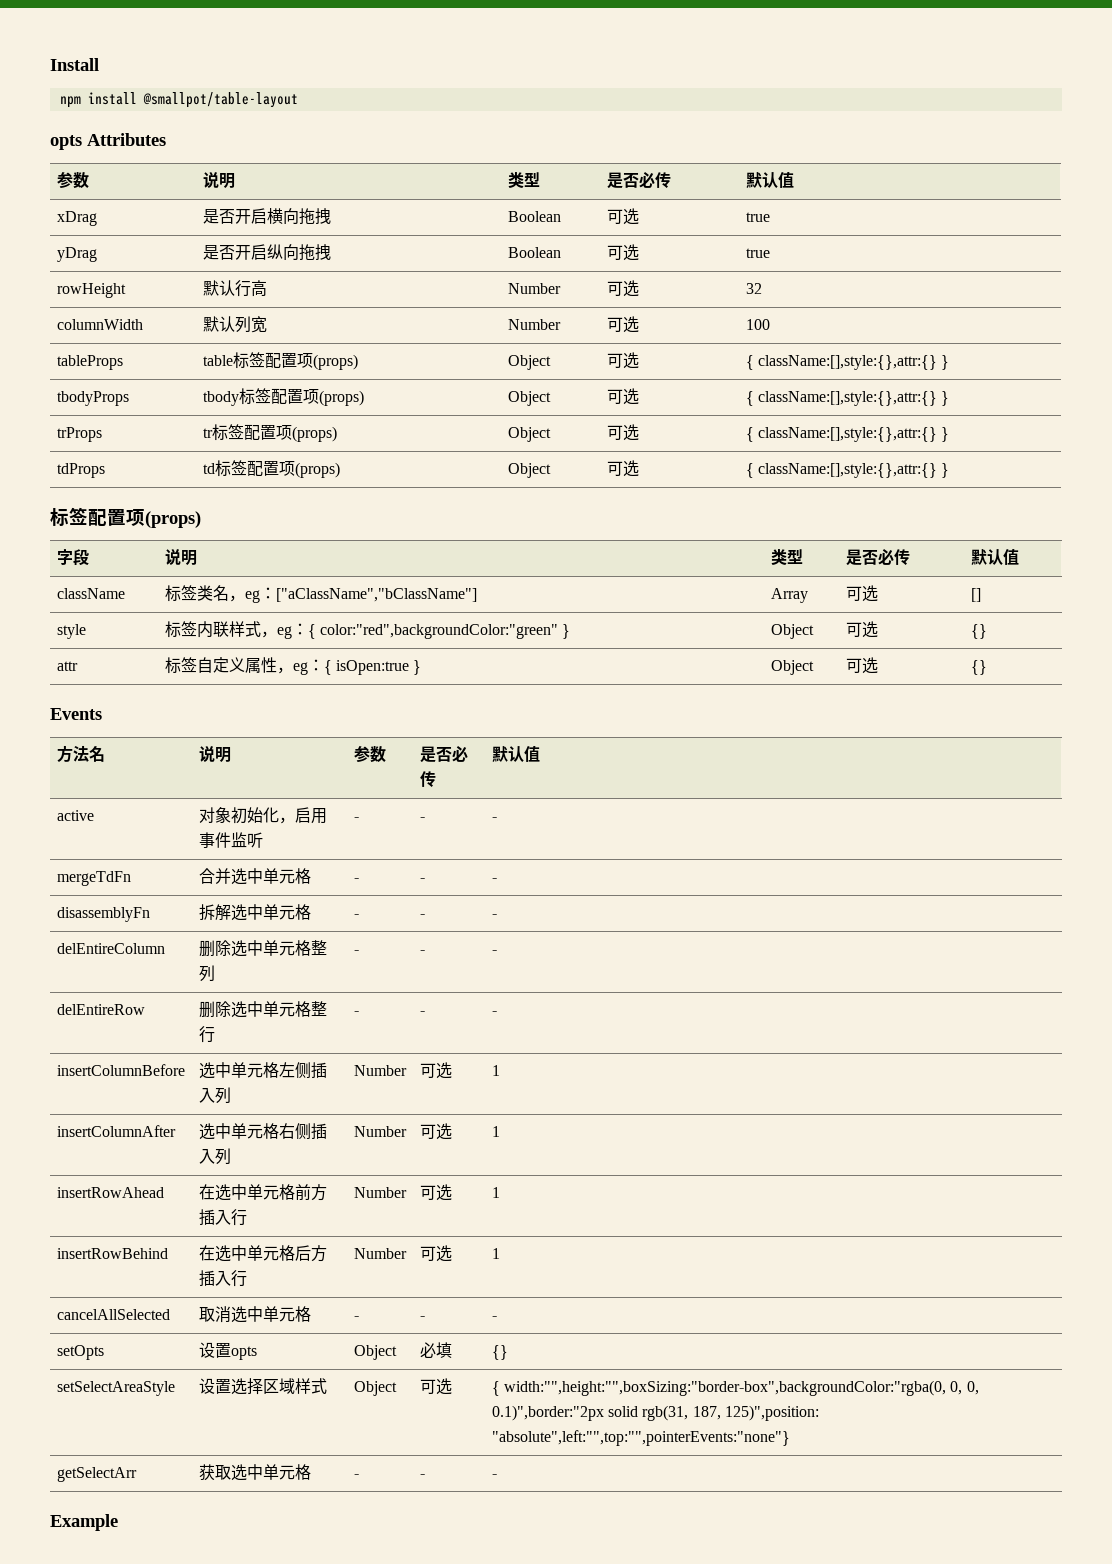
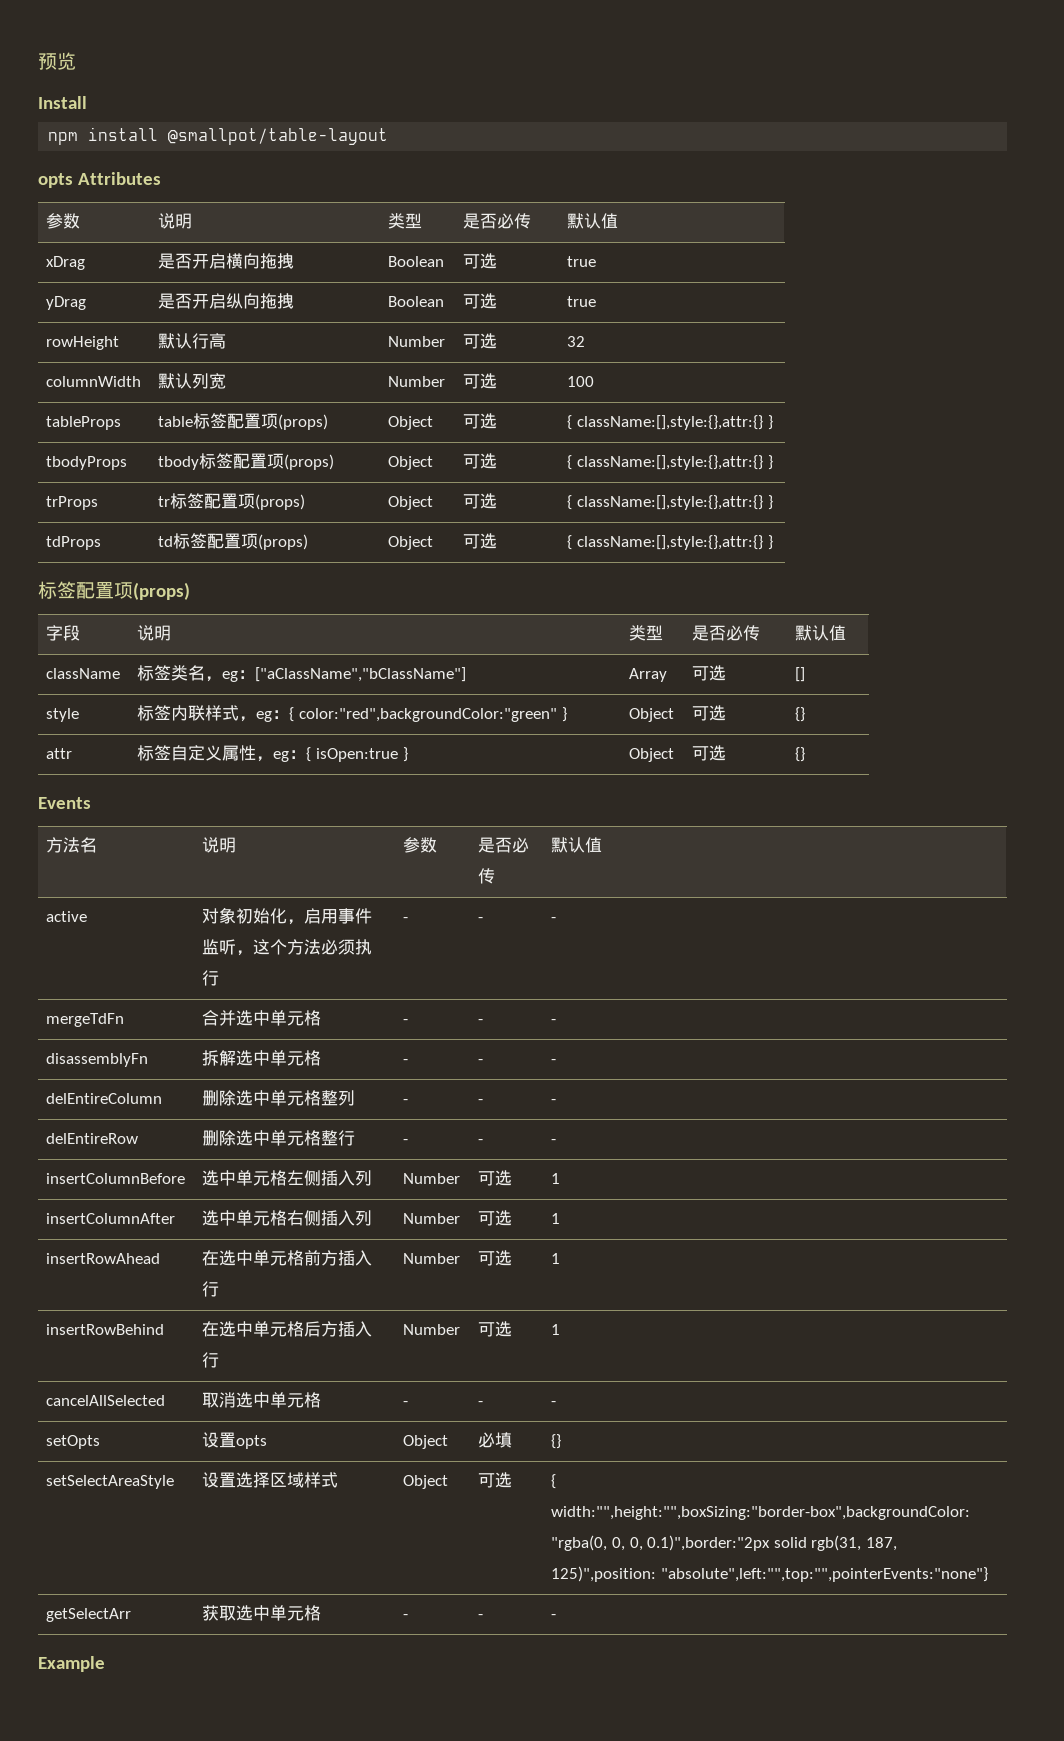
+ 预览
- active | 对象初始化，启用事件监听 | - | - | -
+ active | 对象初始化，启用事件监听，这个方法必须执行 | - | - | -

